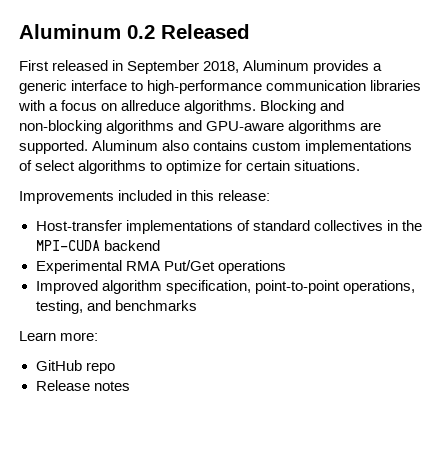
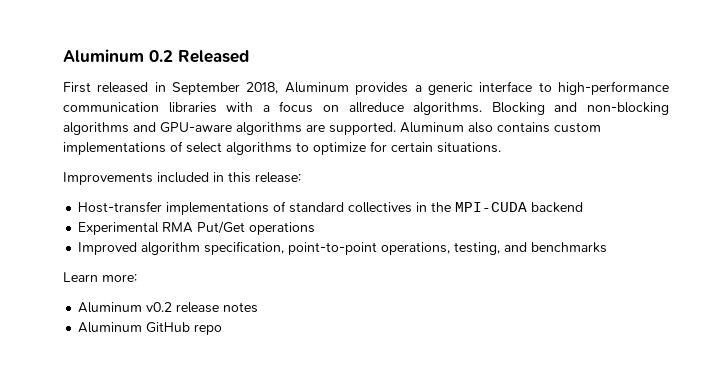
- GitHub repo
+ Aluminum v0.2 release notes
+ Aluminum GitHub repo
- Release notes

